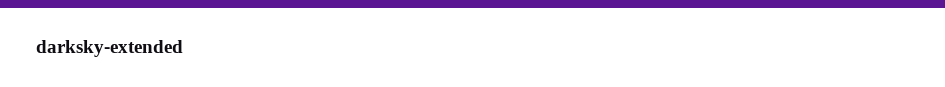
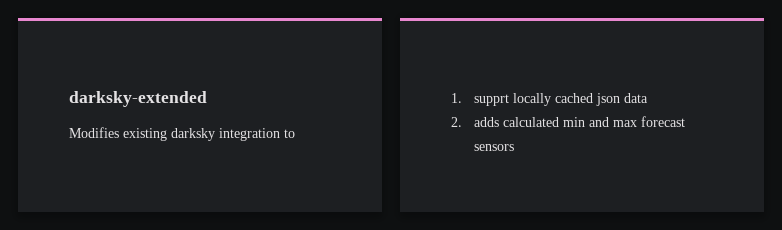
+ Modifies existing darksky integration to
+ 1. supprt locally cached json data
+ 2. adds calculated min and max forecast sensors

